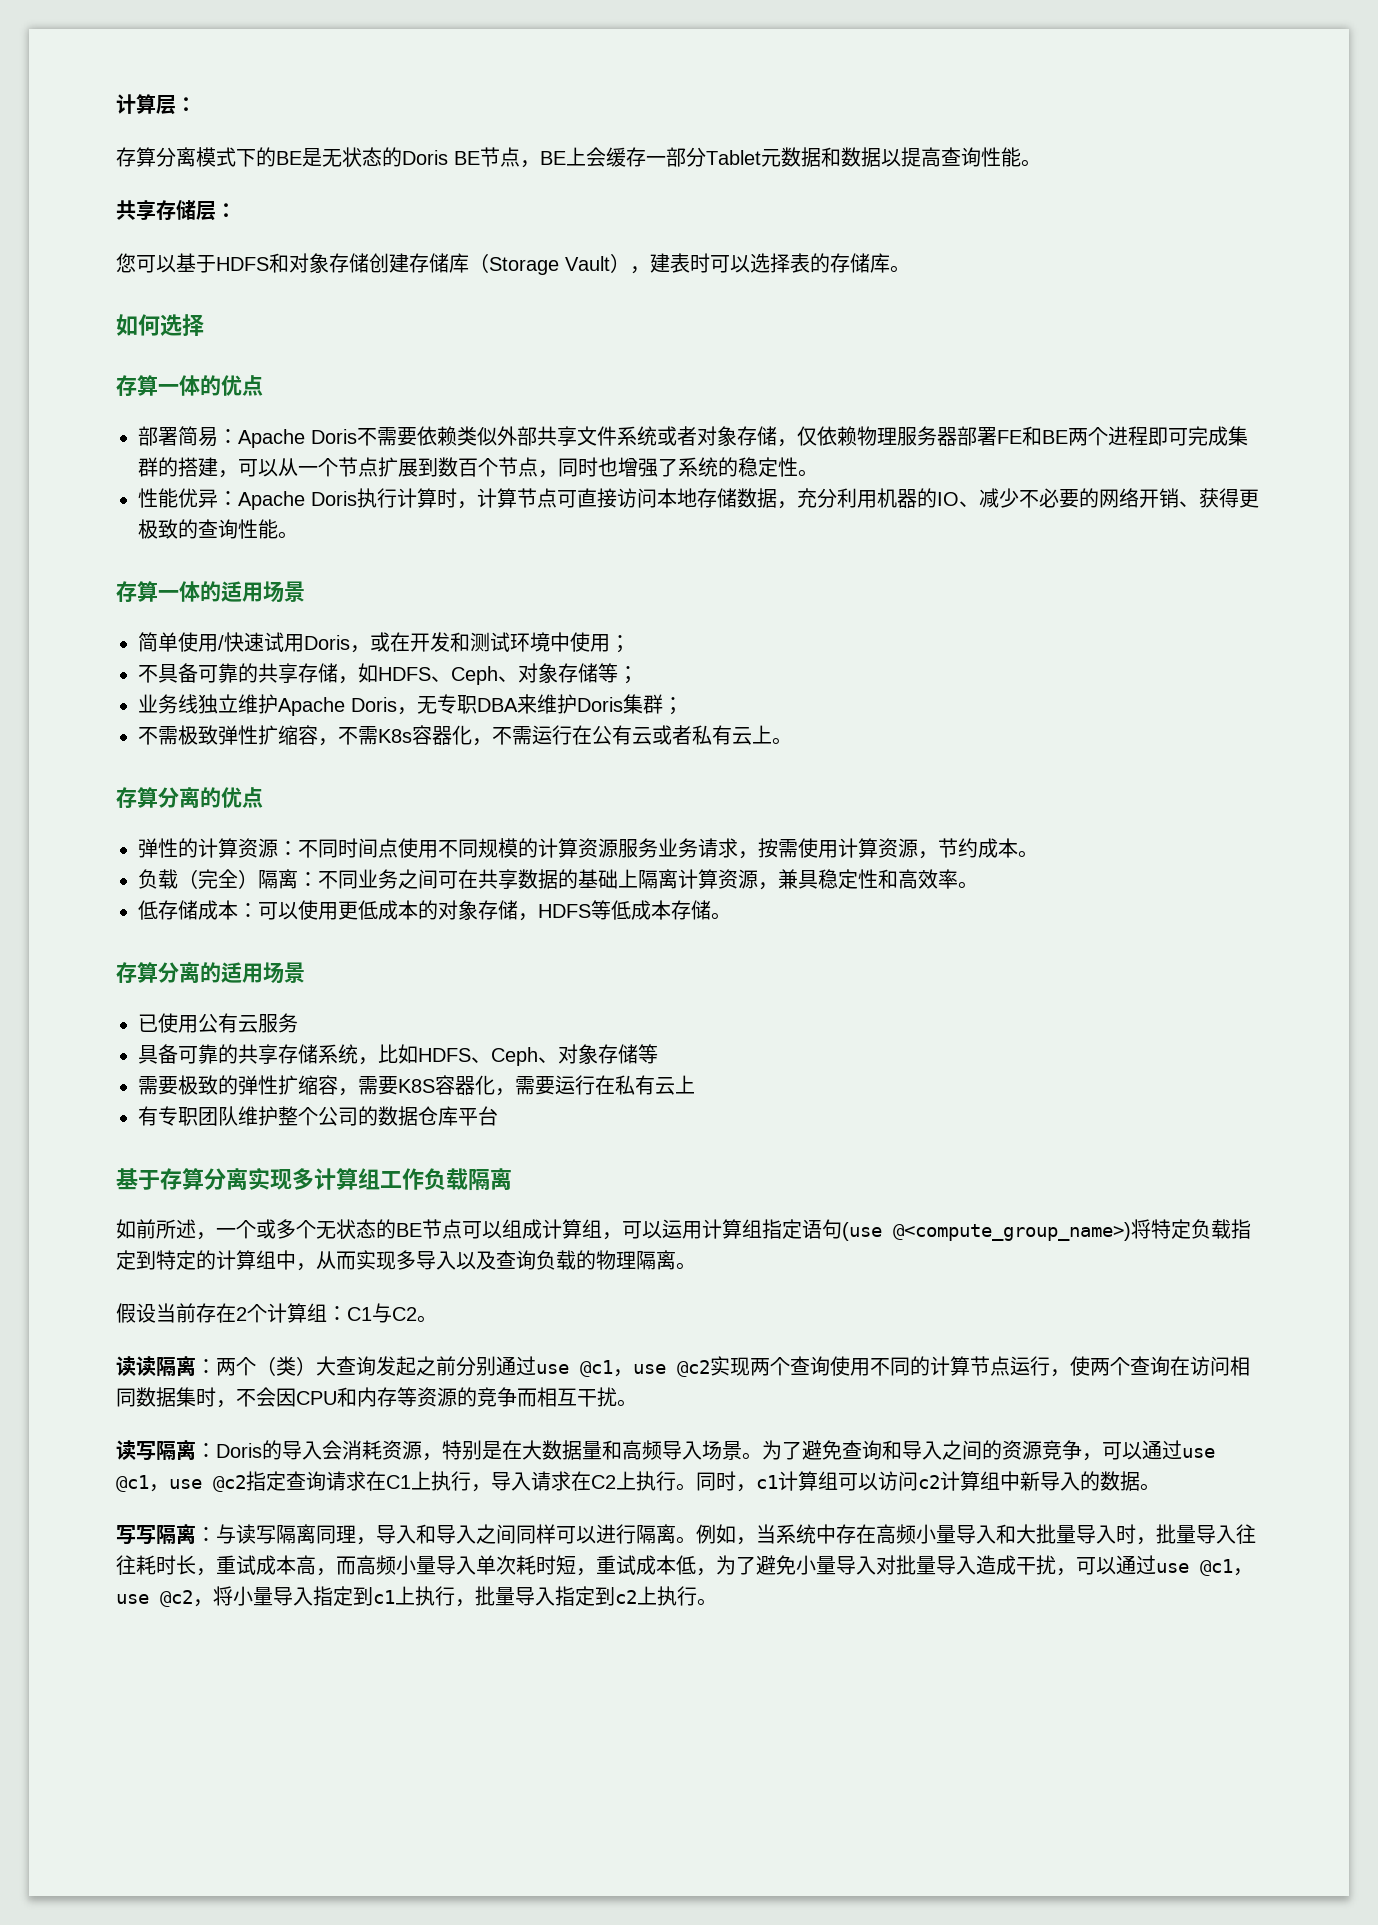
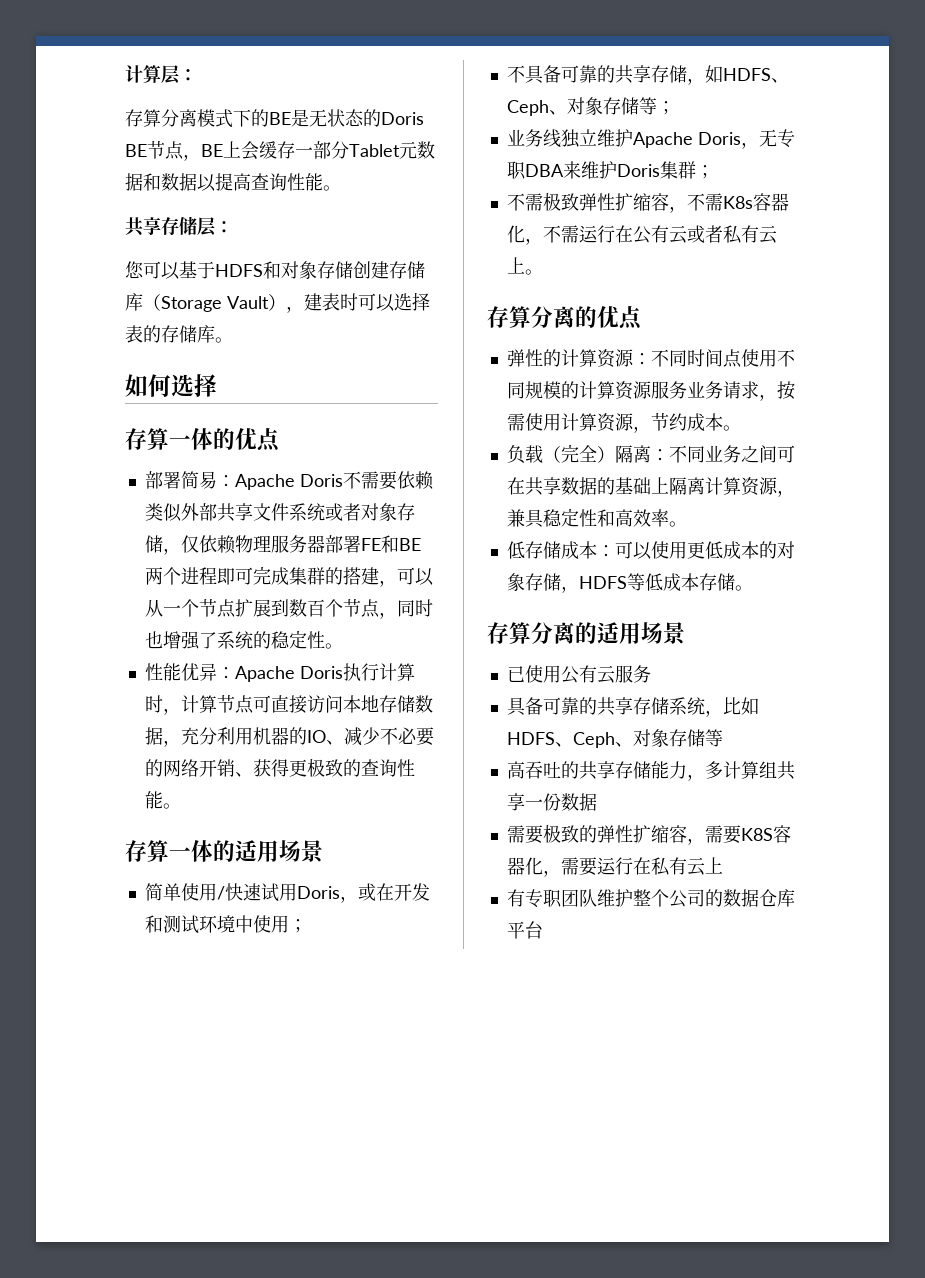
+ 高吞吐的共享存储能力，多计算组共享一份数据
- 基于存算分离实现多计算组工作负载隔离
- 如前所述，一个或多个无状态的BE节点可以组成计算组，可以运用计算组指定语句(use @<compute_group_name>)将特定负载指定到特定的计算组中，从而实现多导入以及查询负载的物理隔离。
- 假设当前存在2个计算组：C1与C2。
- 读读隔离：两个（类）大查询发起之前分别通过use @c1，use @c2实现两个查询使用不同的计算节点运行，使两个查询在访问相同数据集时，不会因CPU和内存等资源的竞争而相互干扰。
- 读写隔离：Doris的导入会消耗资源，特别是在大数据量和高频导入场景。为了避免查询和导入之间的资源竞争，可以通过use @c1，use @c2指定查询请求在C1上执行，导入请求在C2上执行。同时，c1计算组可以访问c2计算组中新导入的数据。
- 写写隔离：与读写隔离同理，导入和导入之间同样可以进行隔离。例如，当系统中存在高频小量导入和大批量导入时，批量导入往往耗时长，重试成本高，而高频小量导入单次耗时短，重试成本低，为了避免小量导入对批量导入造成干扰，可以通过use @c1，use @c2，将小量导入指定到c1上执行，批量导入指定到c2上执行。

